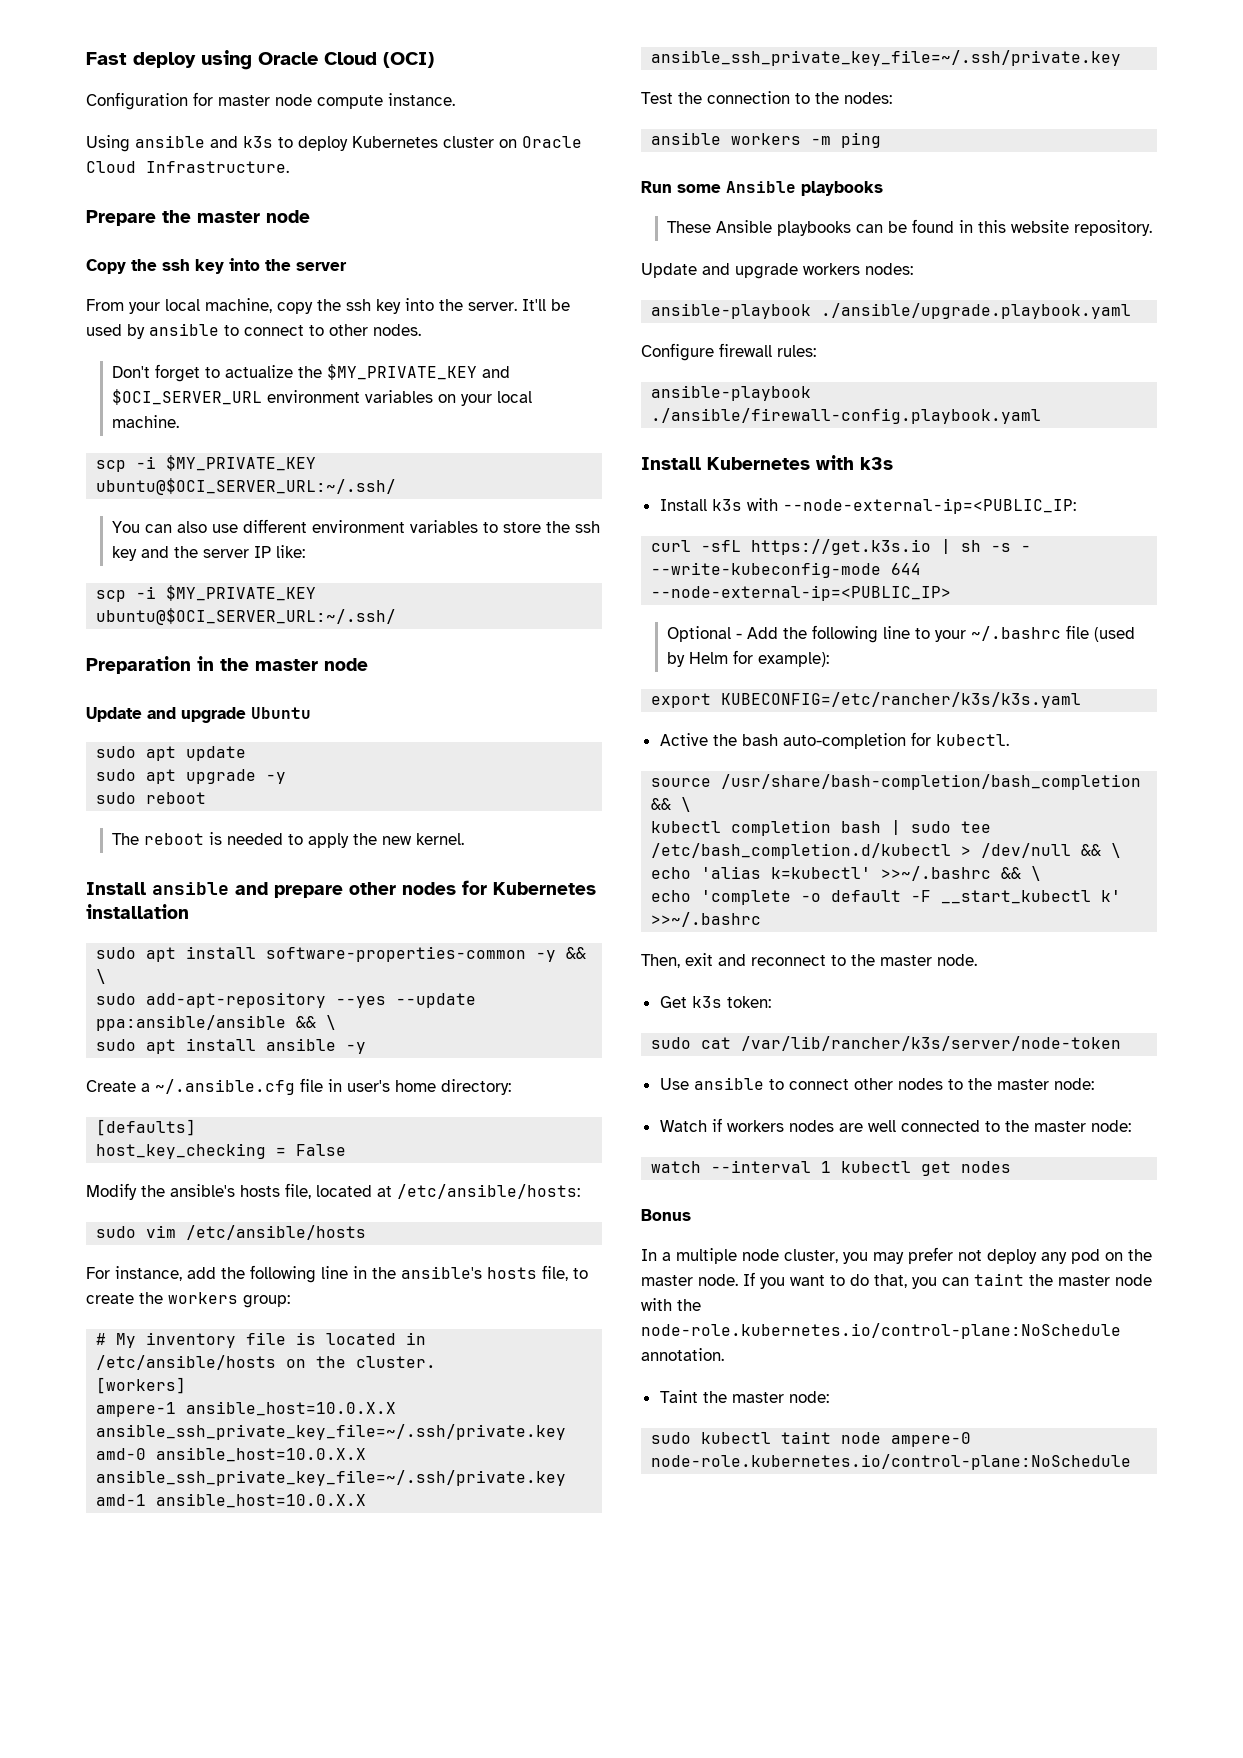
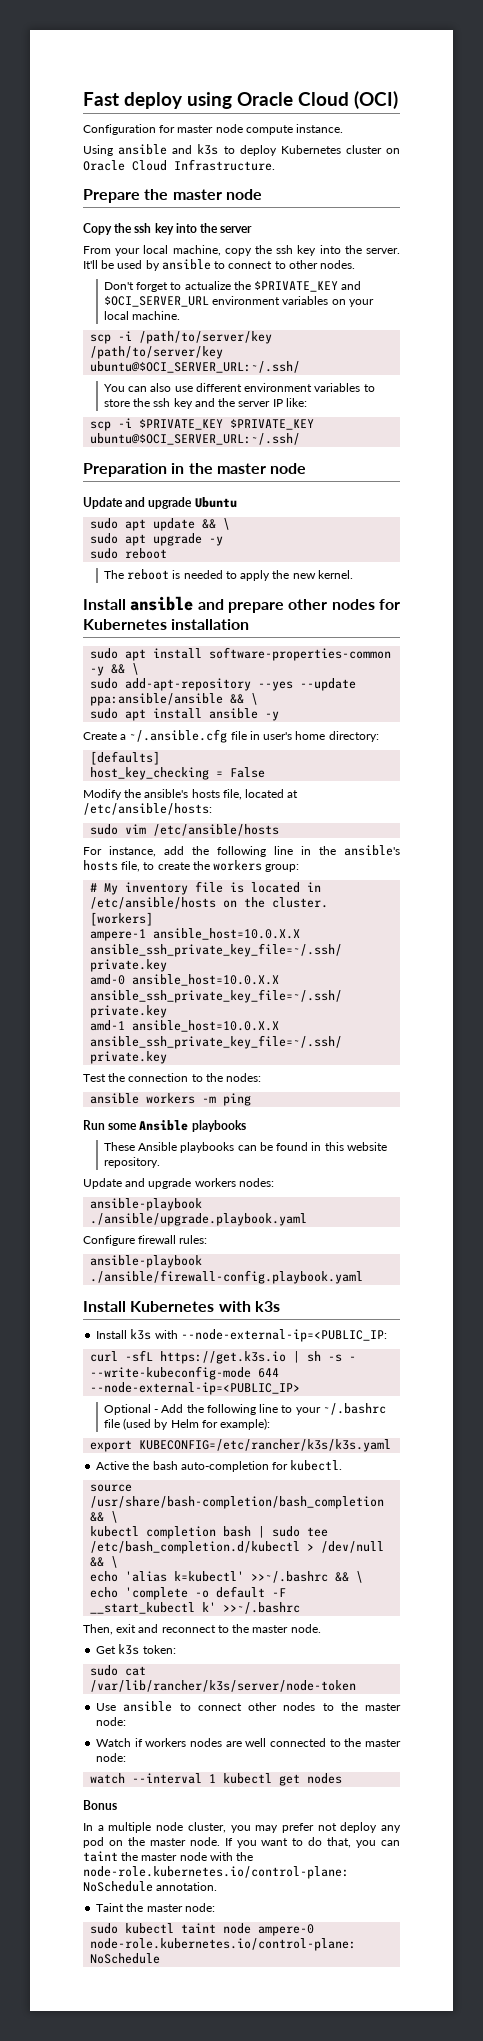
- Don't forget to actualize the $MY_PRIVATE_KEY and $OCI_SERVER_URL environment variables on your local machine.
- scp -i $MY_PRIVATE_KEY ubuntu@$OCI_SERVER_URL:~/.ssh/
+ Don't forget to actualize the $PRIVATE_KEY and $OCI_SERVER_URL environment variables on your local machine.
+ scp -i /path/to/server/key /path/to/server/key ubuntu@$OCI_SERVER_URL:~/.ssh/
  You can also use different environment variables to store the ssh key and the server IP like:
- scp -i $MY_PRIVATE_KEY ubuntu@$OCI_SERVER_URL:~/.ssh/
+ scp -i $PRIVATE_KEY $PRIVATE_KEY ubuntu@$OCI_SERVER_URL:~/.ssh/
- sudo apt update
+ sudo apt update && \

